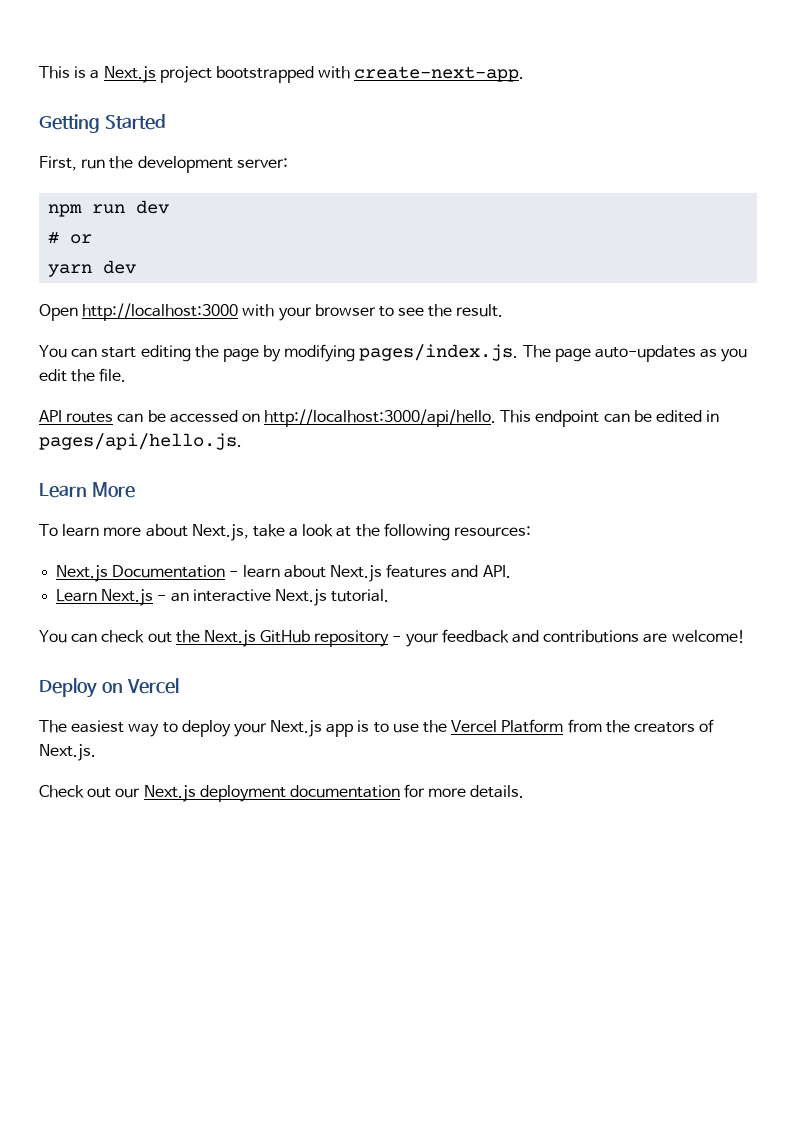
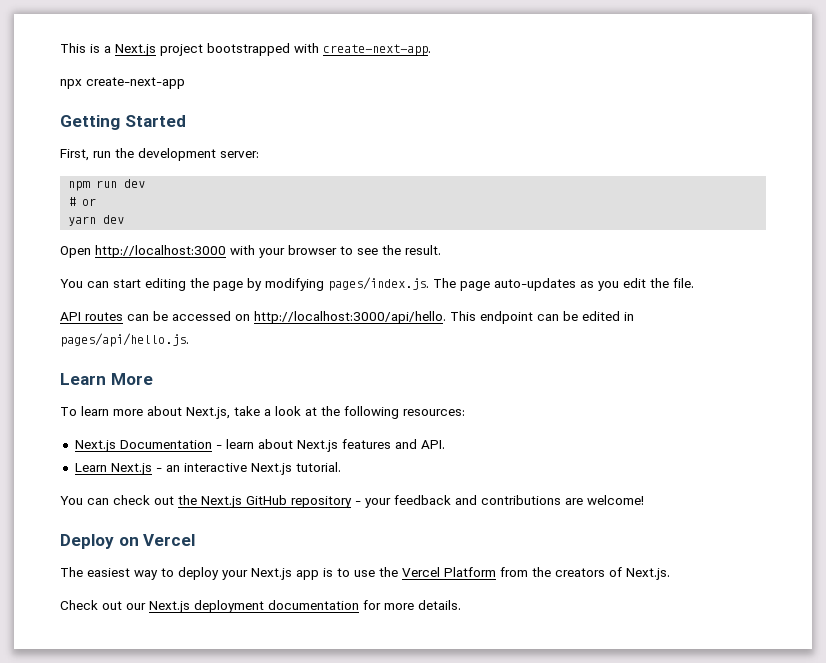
+ npx create-next-app

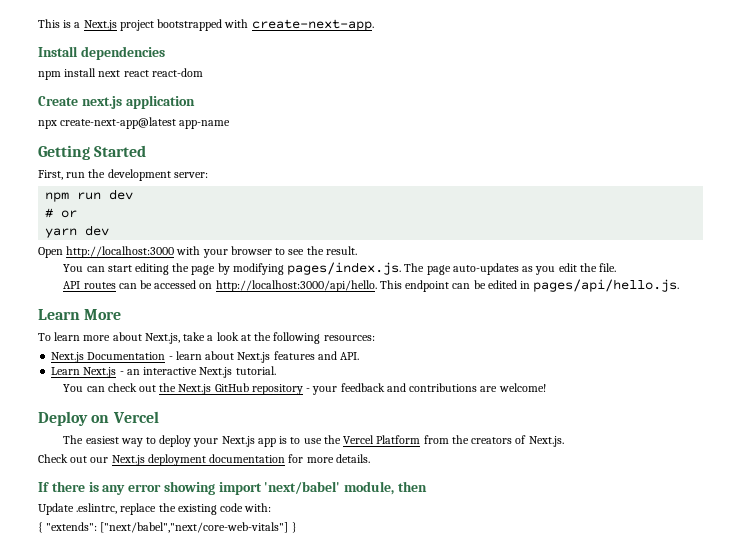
+ Install dependencies
+ npm install next react react-dom
+ Create next.js application
- npx create-next-app
+ npx create-next-app@latest app-name
+ If there is any error showing import 'next/babel' module, then
+ Update .eslintrc, replace the existing code with:
+ { "extends": ["next/babel","next/core-web-vitals"] }

